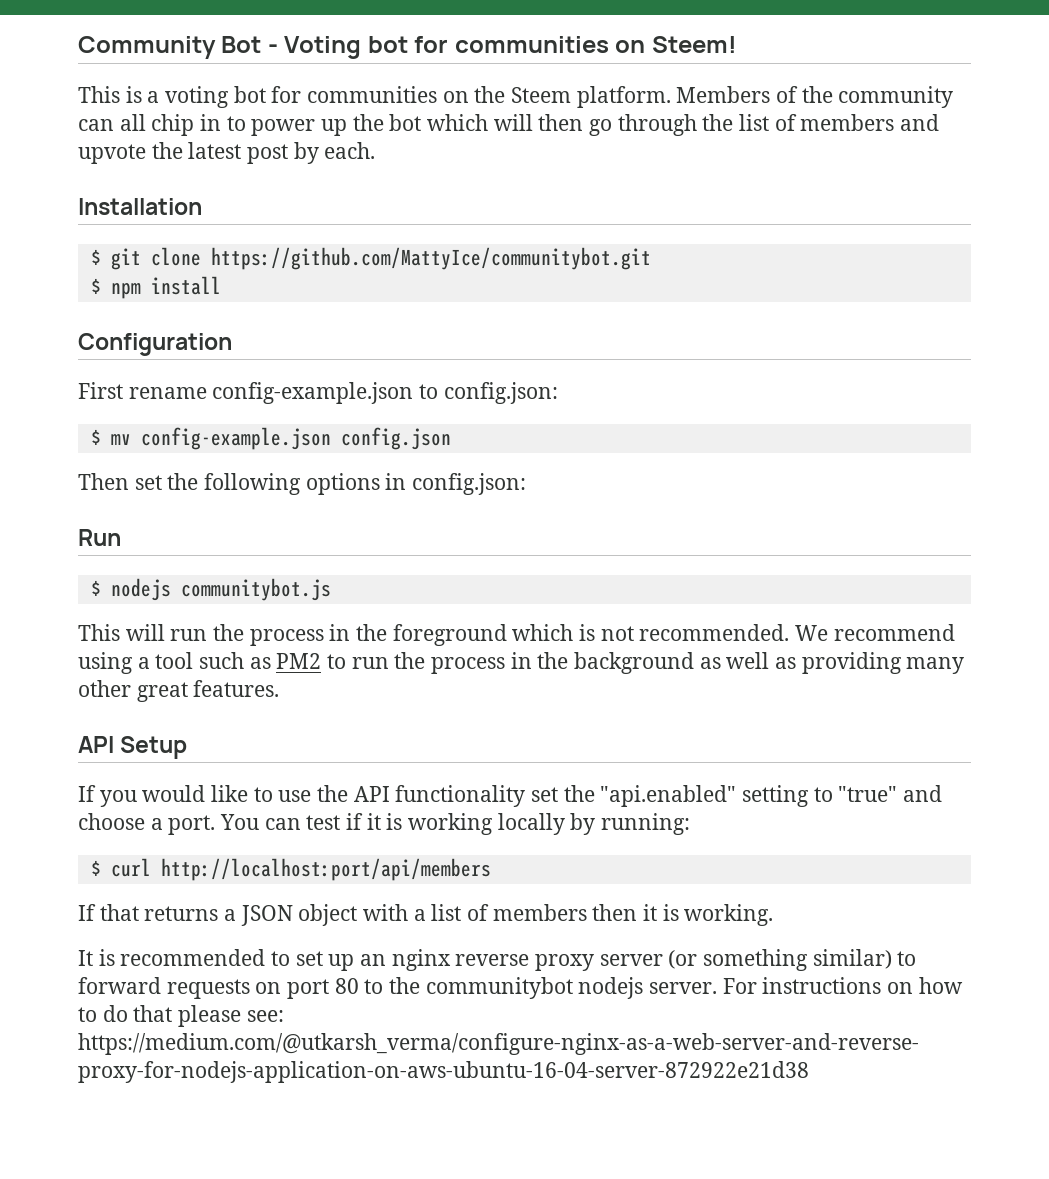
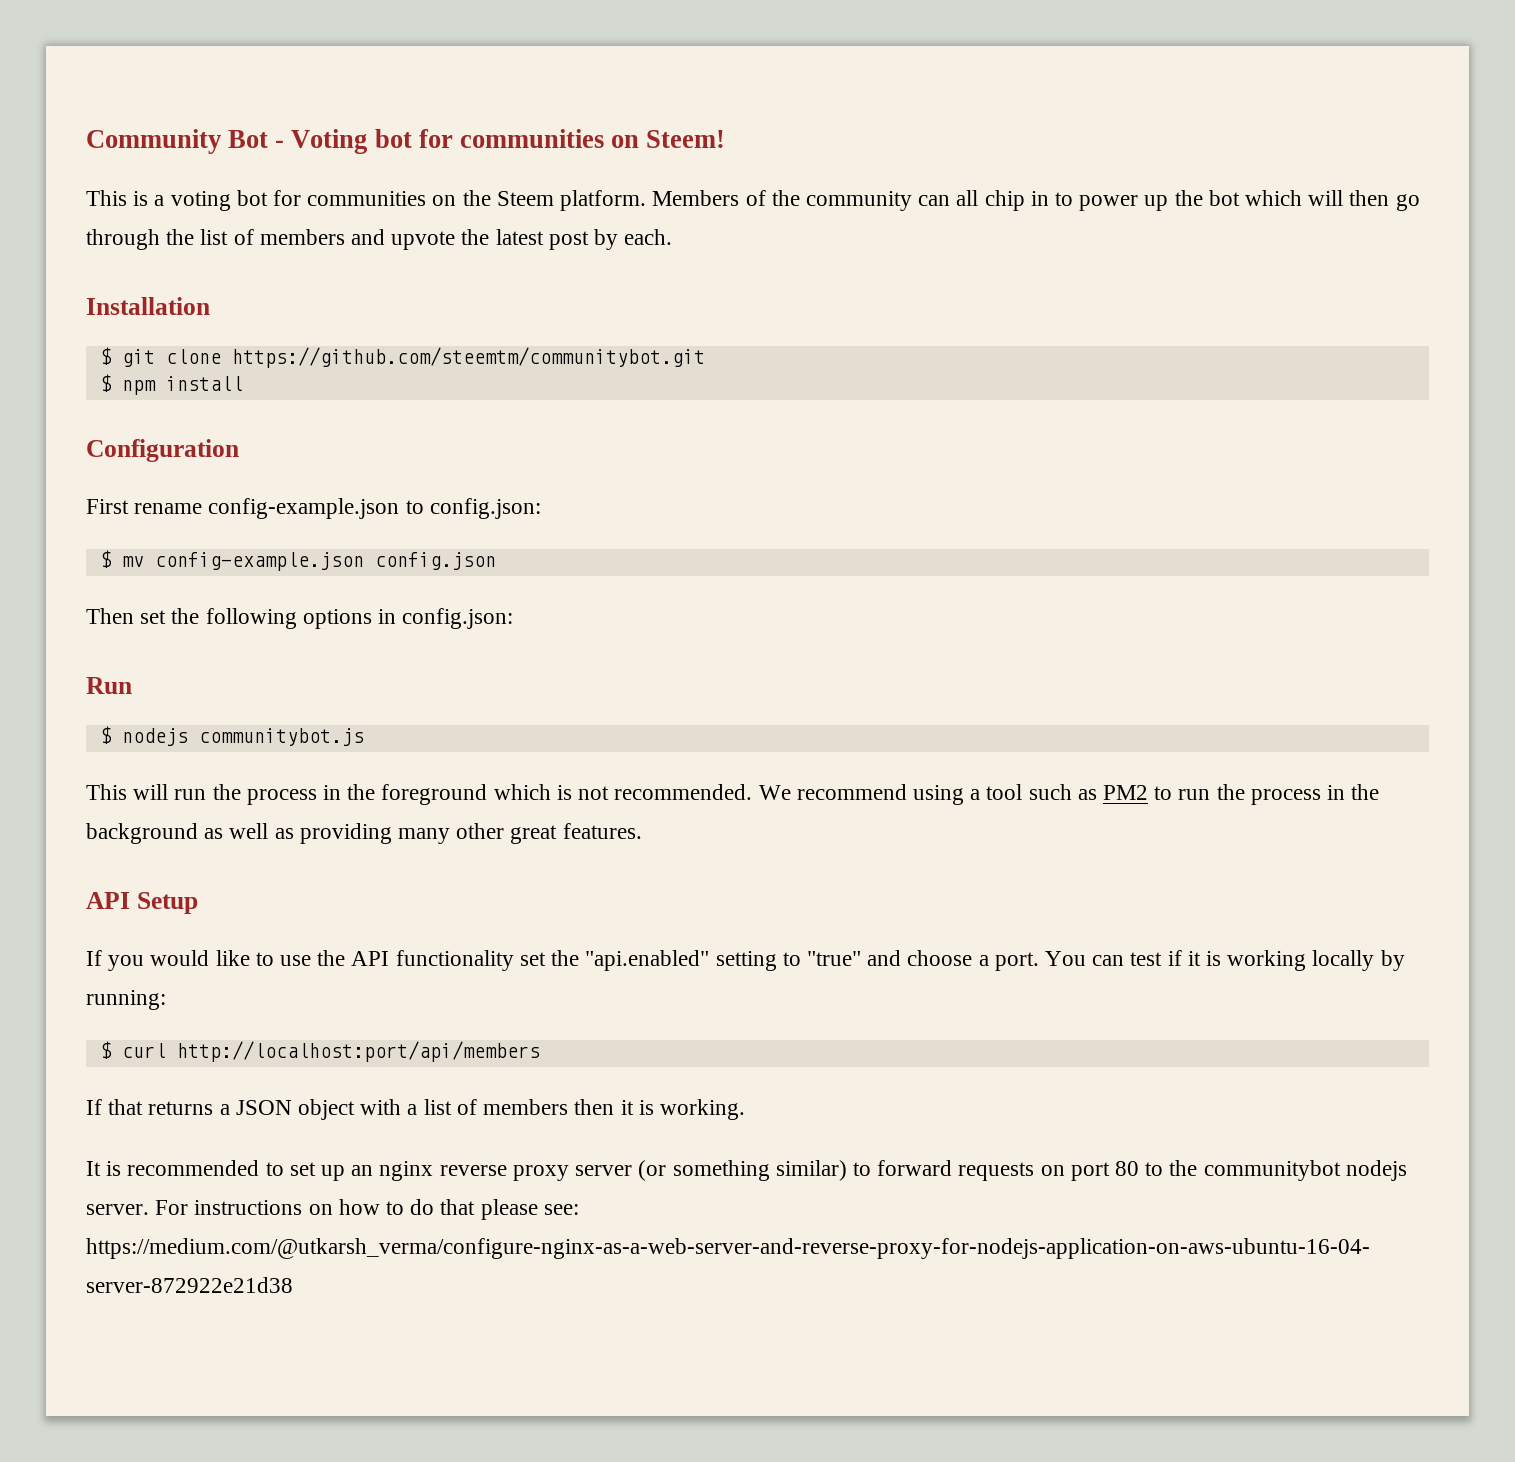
- $ git clone https://github.com/MattyIce/communitybot.git
+ $ git clone https://github.com/steemtm/communitybot.git

